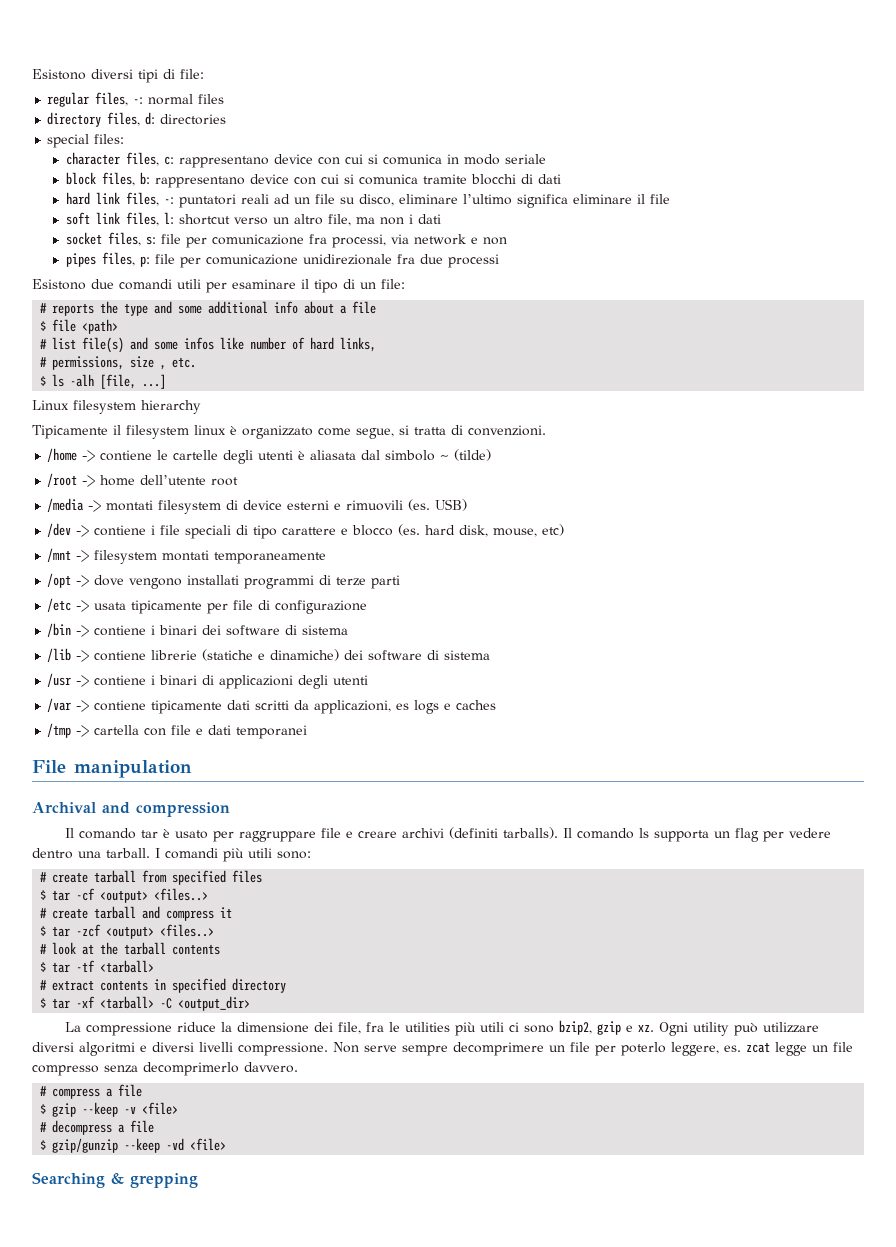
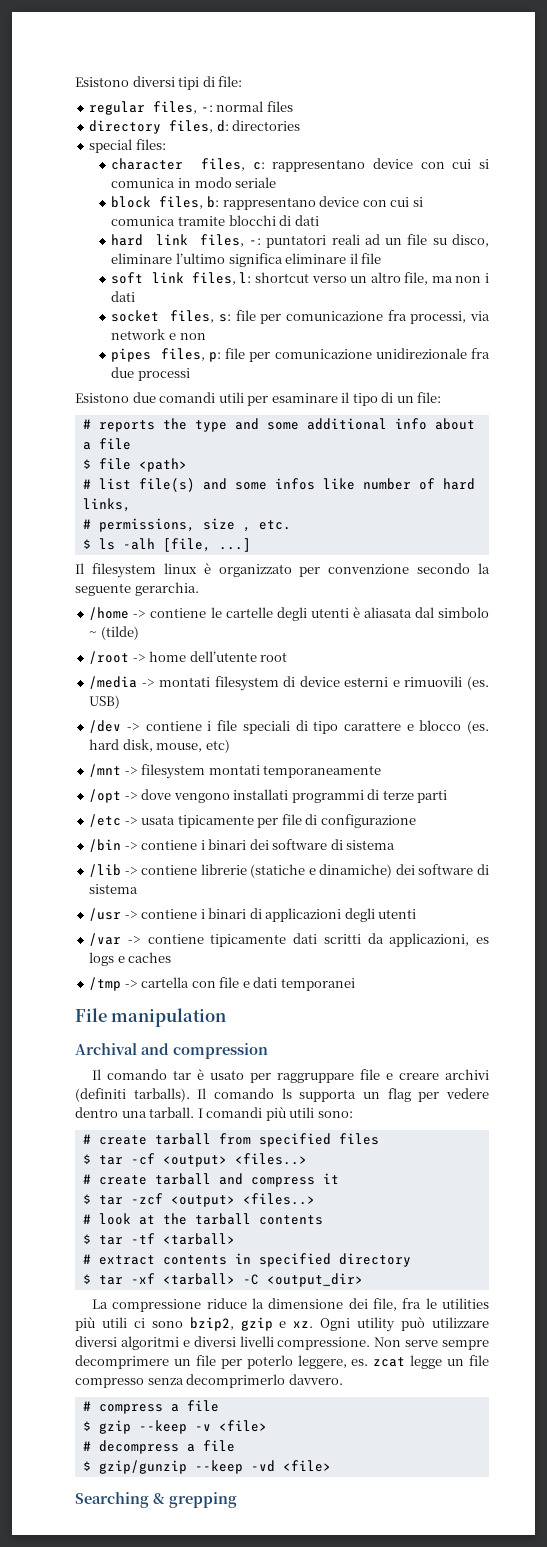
- Linux filesystem hierarchy
- Tipicamente il filesystem linux è organizzato come segue, si tratta di convenzioni.
+ Il filesystem linux è organizzato per convenzione secondo la seguente gerarchia.

